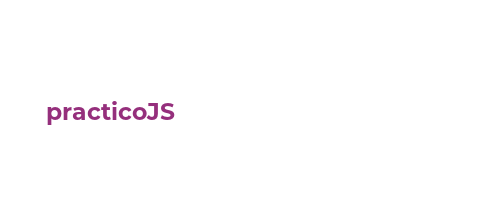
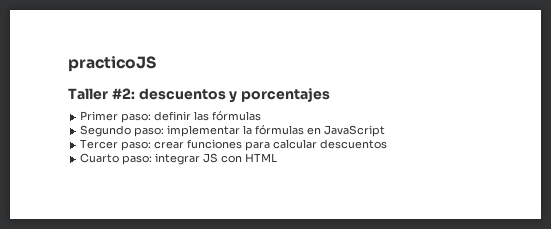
+ Taller #2: descuentos y porcentajes
+ Primer paso: definir las fórmulas
+ Segundo paso: implementar la fórmulas en JavaScript
+ Tercer paso: crear funciones para calcular descuentos
+ Cuarto paso: integrar JS con HTML

